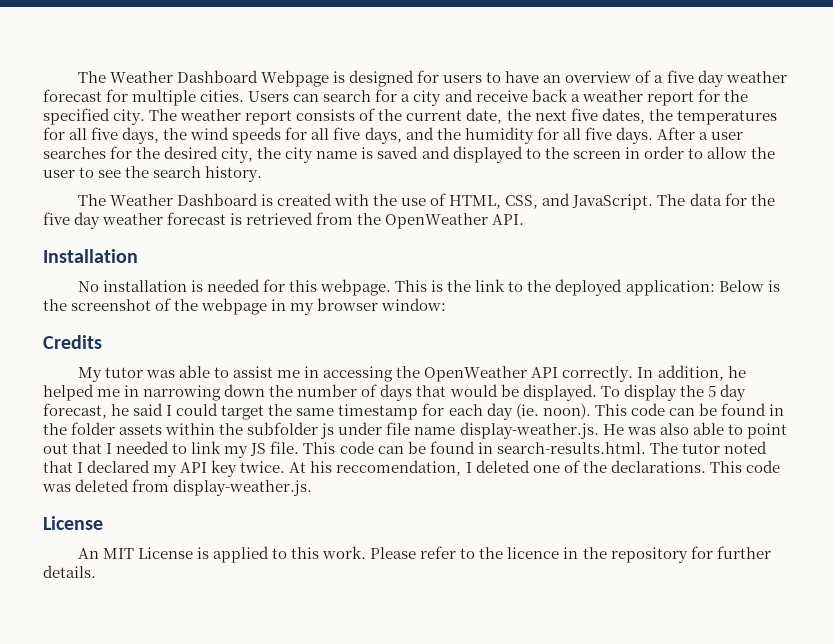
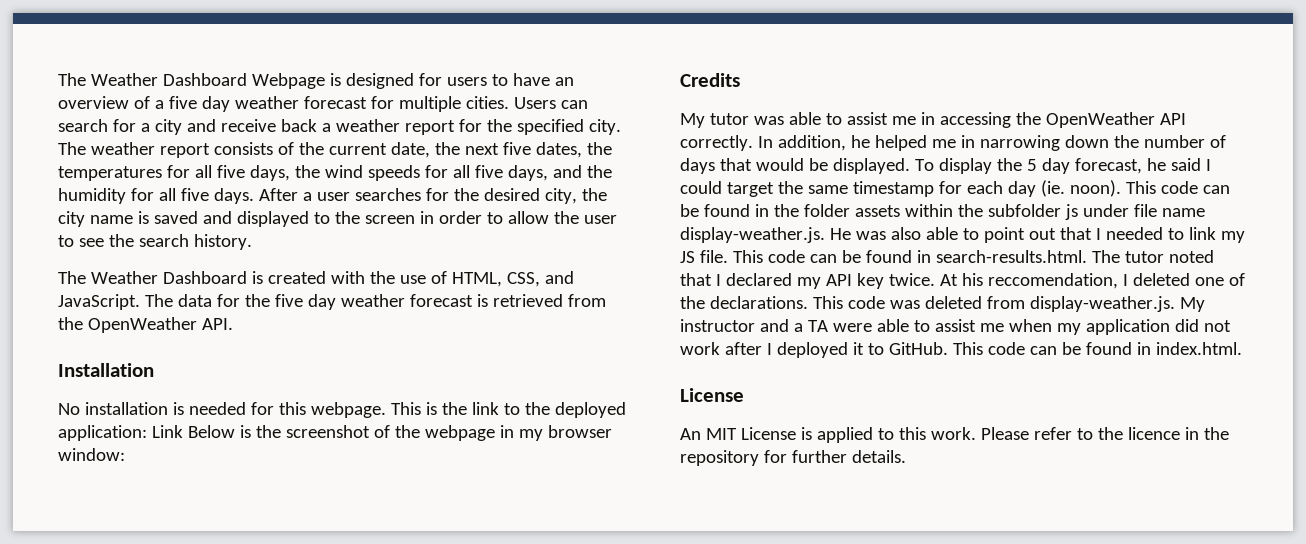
- This is the link to the deployed application: Below is the screenshot of the webpage in my browser window:
+ This is the link to the deployed application: Link Below is the screenshot of the webpage in my browser window:
- This code was deleted from display-weather.js.
+ This code was deleted from display-weather.js. My instructor and a TA were able to assist me when my application did not work after I deployed it to GitHub. This code can be found in index.html.

